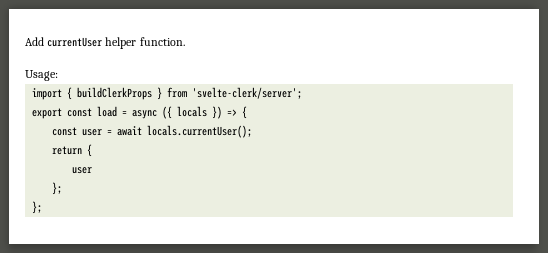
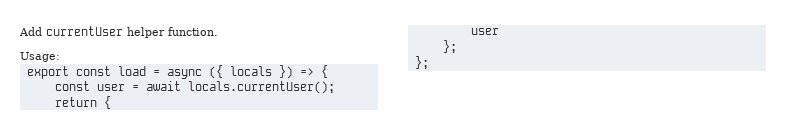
- import { buildClerkProps } from 'svelte-clerk/server';

